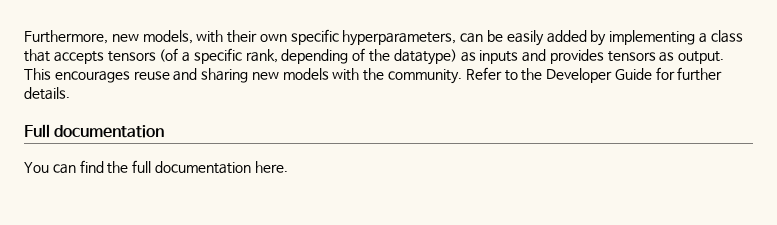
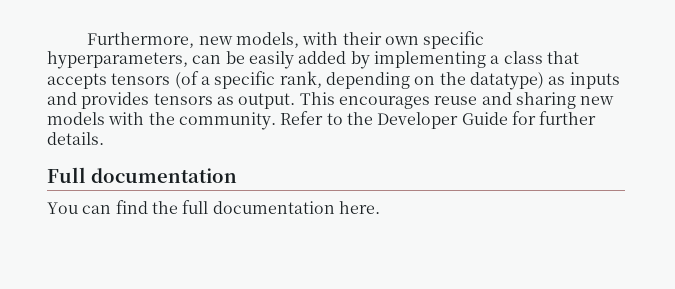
- Furthermore, new models, with their own specific hyperparameters, can be easily added by implementing a class that accepts tensors (of a specific rank, depending of the datatype) as inputs and provides tensors as output.
+ Furthermore, new models, with their own specific hyperparameters, can be easily added by implementing a class that accepts tensors (of a specific rank, depending on the datatype) as inputs and provides tensors as output.

